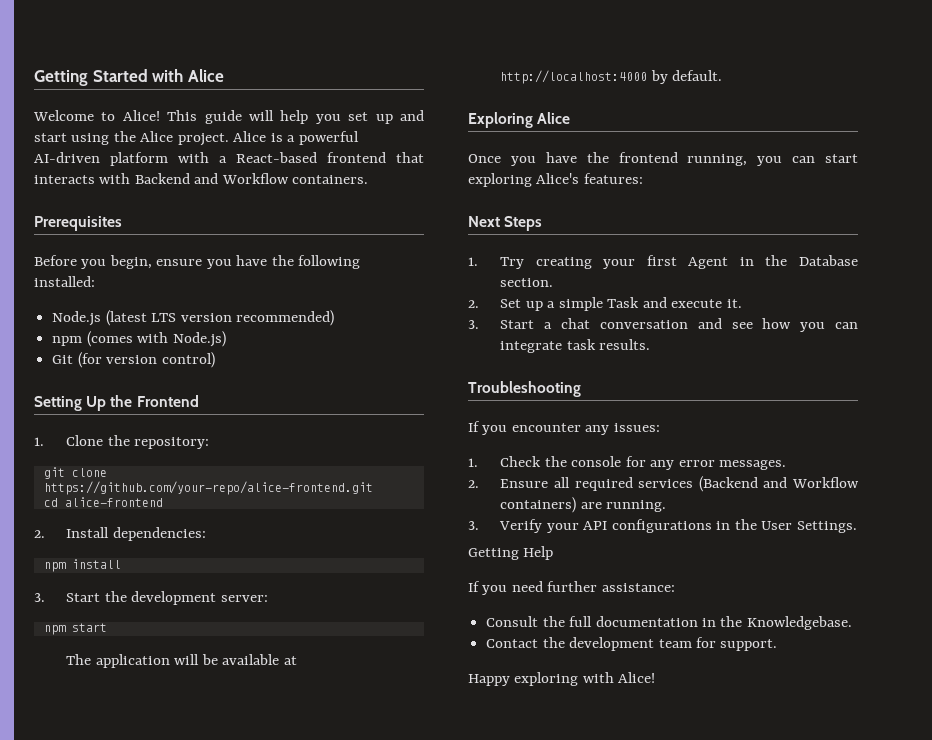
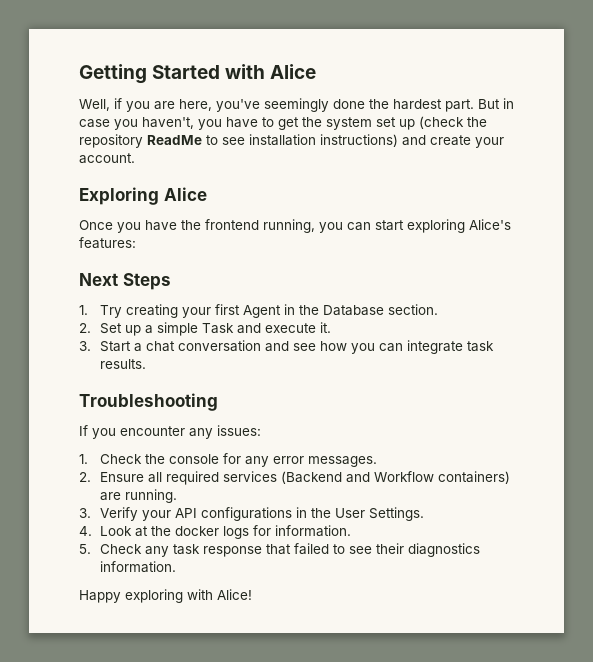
- Welcome to Alice! This guide will help you set up and start using the Alice project. Alice is a powerful AI-driven platform with a React-based frontend that interacts with Backend and Workflow containers.
- Prerequisites
- Before you begin, ensure you have the following installed:
- Node.js (latest LTS version recommended)
- npm (comes with Node.js)
- Git (for version control)
- Setting Up the Frontend
- 1. Clone the repository:
- git clone https://github.com/your-repo/alice-frontend.git
- cd alice-frontend
- 2. Install dependencies:
- npm install
- 3. Start the development server:
- npm start
- The application will be available at http://localhost:4000 by default.
+ Well, if you are here, you've seemingly done the hardest part. But in case you haven't, you have to get the system set up (check the repository ReadMe to see installation instructions) and create your account.
- Getting Help
- If you need further assistance:
- Consult the full documentation in the Knowledgebase.
- Contact the development team for support.
+ 4. Look at the docker logs for information.
+ 5. Check any task response that failed to see their diagnostics information.

